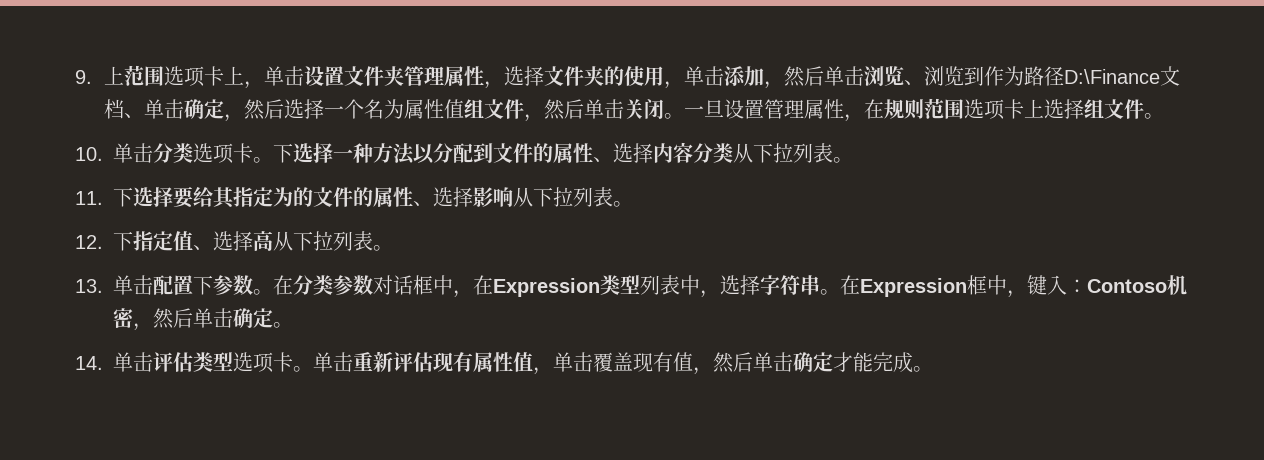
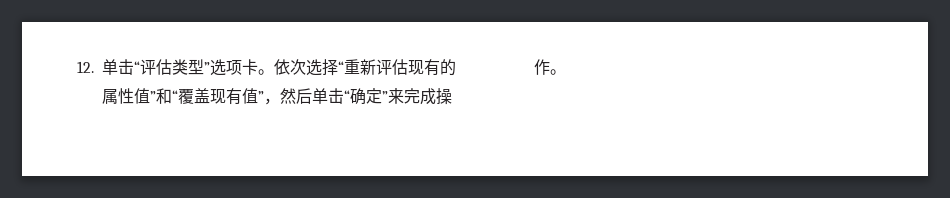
- 9.上范围选项卡上，单击设置文件夹管理属性，选择文件夹的使用，单击添加，然后单击浏览、浏览到作为路径D:\Finance文档、单击确定，然后选择一个名为属性值组文件，然后单击关闭。一旦设置管理属性，在规则范围选项卡上选择组文件。
- 10.单击分类选项卡。下选择一种方法以分配到文件的属性、选择内容分类从下拉列表。
- 11.下选择要给其指定为的文件的属性、选择影响从下拉列表。
- 12.下指定值、选择高从下拉列表。
- 13.单击配置下参数。在分类参数对话框中，在Expression类型列表中，选择字符串。在Expression框中，键入：Contoso机密，然后单击确定。
- 14.单击评估类型选项卡。单击重新评估现有属性值，单击覆盖现有值，然后单击确定才能完成。
+ 12.单击“评估类型”选项卡。依次选择“重新评估现有的属性值”和“覆盖现有值”，然后单击“确定”来完成操作。

